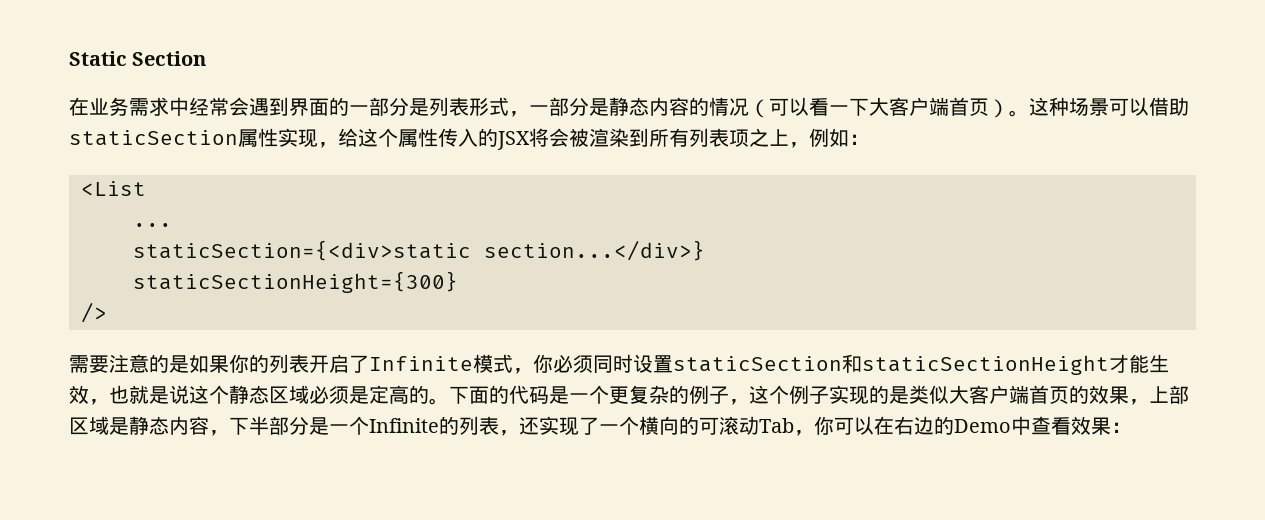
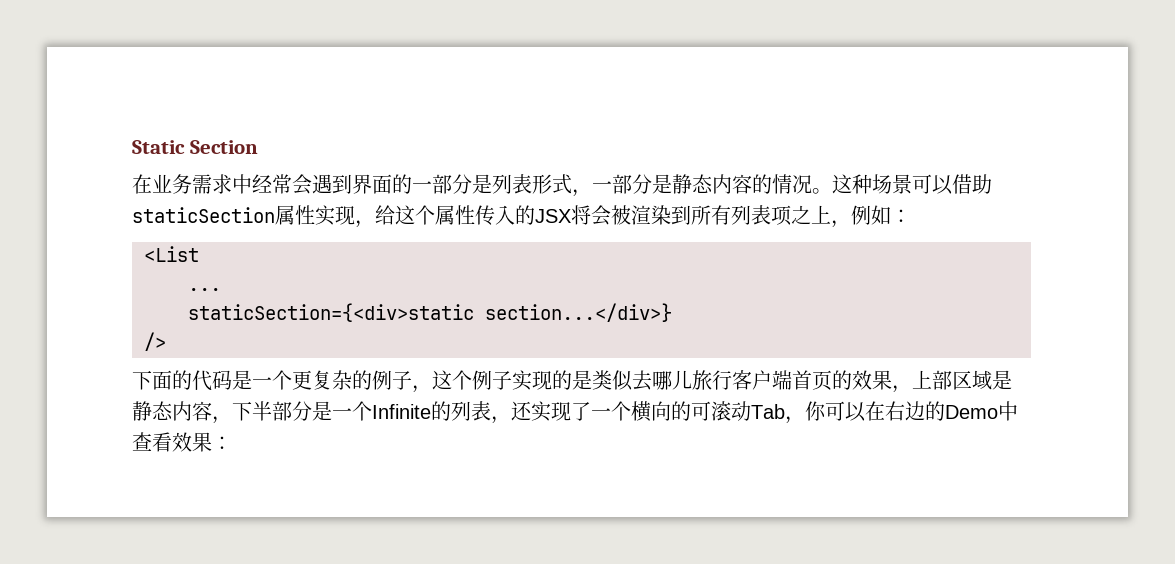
- 在业务需求中经常会遇到界面的一部分是列表形式，一部分是静态内容的情况（可以看一下大客户端首页）。
+ 在业务需求中经常会遇到界面的一部分是列表形式，一部分是静态内容的情况。
- staticSectionHeight={300}
- 需要注意的是如果你的列表开启了Infinite模式，你必须同时设置staticSection和staticSectionHeight才能生效，也就是说这个静态区域必须是定高的。下面的代码是一个更复杂的例子，这个例子实现的是类似大客户端首页的效果，上部区域是静态内容，下半部分是一个Infinite的列表，还实现了一个横向的可滚动Tab，你可以在右边的Demo中查看效果：
+ 下面的代码是一个更复杂的例子，这个例子实现的是类似去哪儿旅行客户端首页的效果，上部区域是静态内容，下半部分是一个Infinite的列表，还实现了一个横向的可滚动Tab，你可以在右边的Demo中查看效果：

